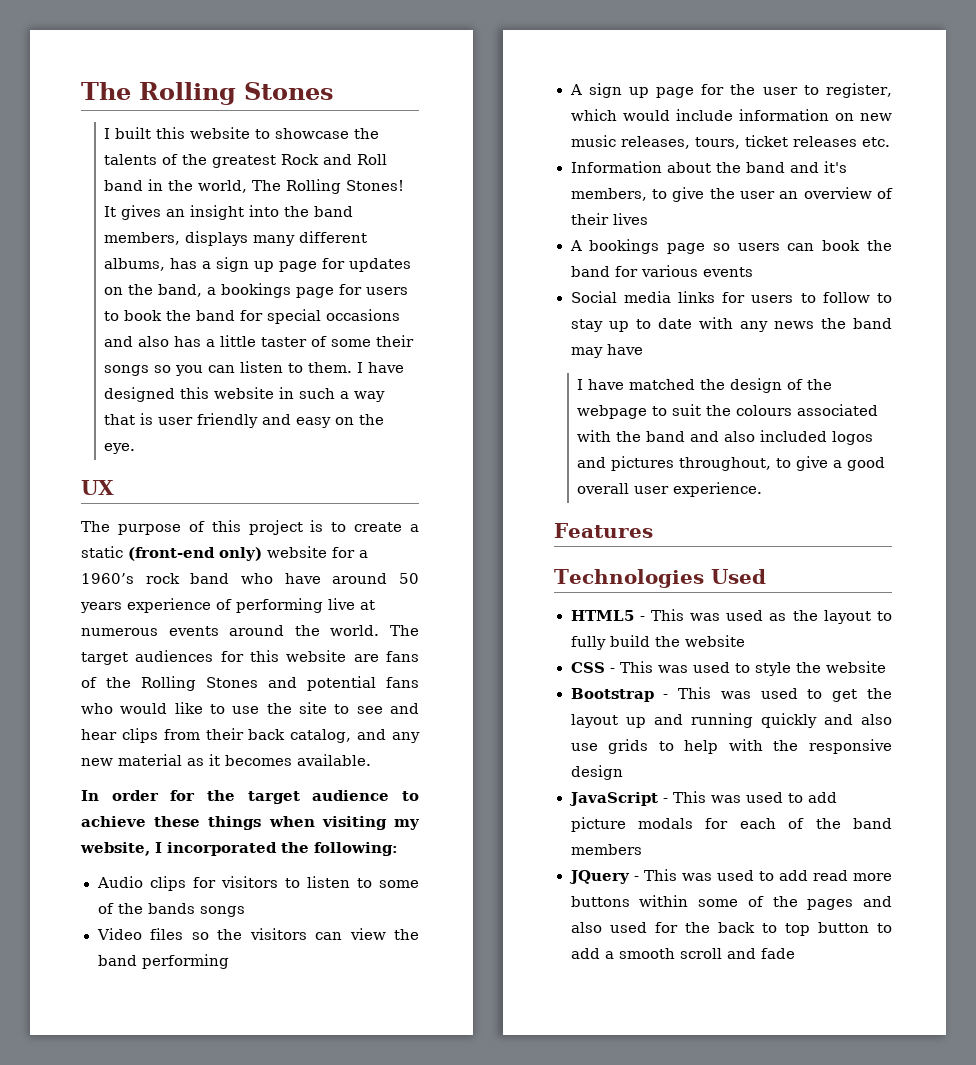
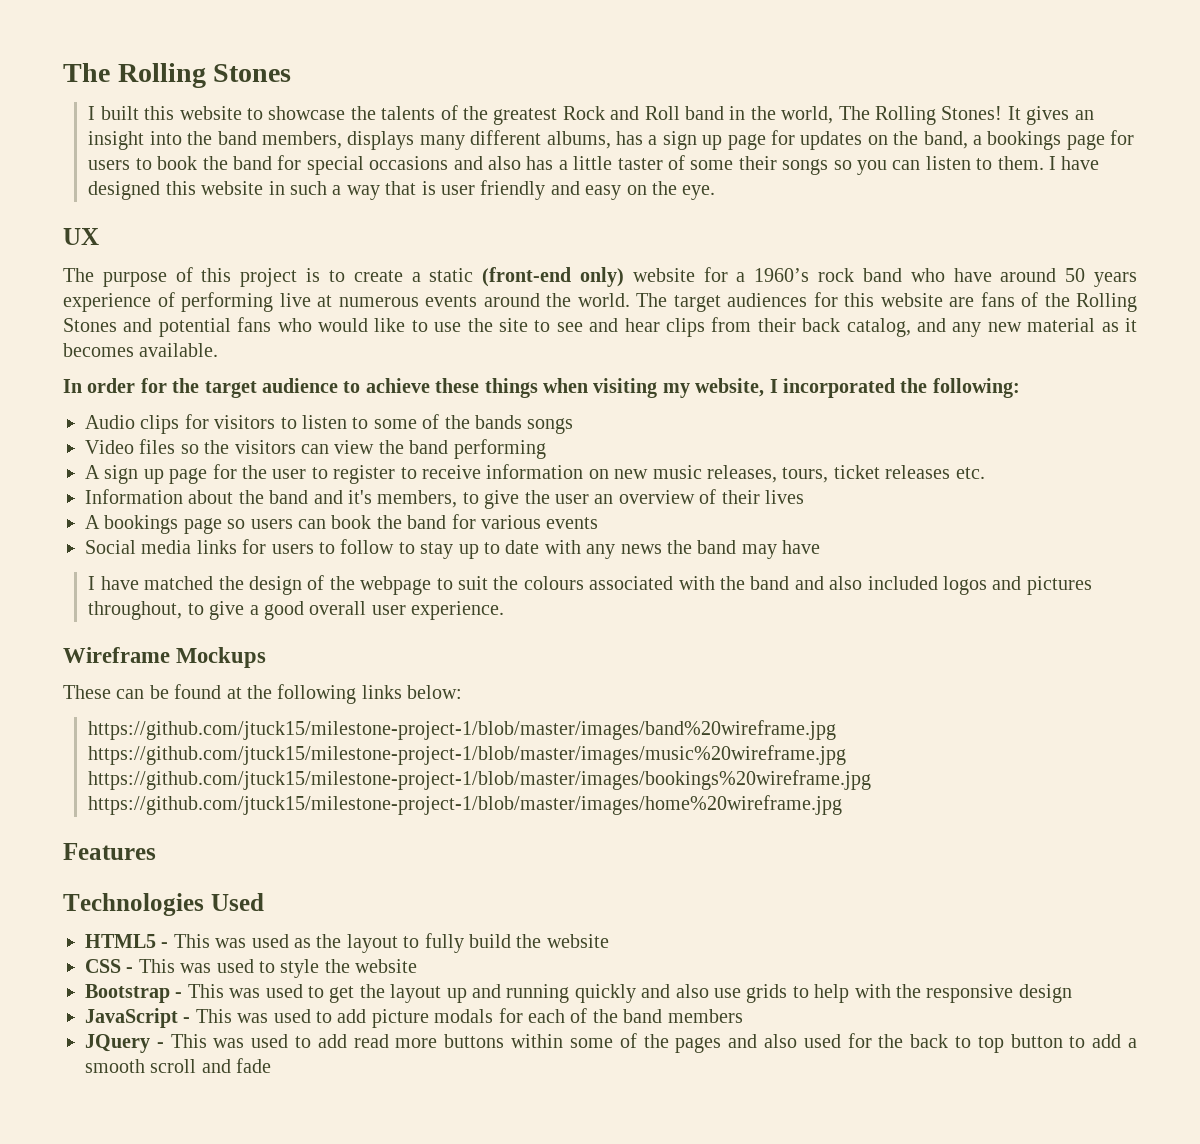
- A sign up page for the user to register, which would include information on new music releases, tours, ticket releases etc.
+ A sign up page for the user to register to receive information on new music releases, tours, ticket releases etc.
+ Wireframe Mockups
+ These can be found at the following links below:
+ https://github.com/jtuck15/milestone-project-1/blob/master/images/band%20wireframe.jpg https://github.com/jtuck15/milestone-project-1/blob/master/images/music%20wireframe.jpg https://github.com/jtuck15/milestone-project-1/blob/master/images/bookings%20wireframe.jpg https://github.com/jtuck15/milestone-project-1/blob/master/images/home%20wireframe.jpg

